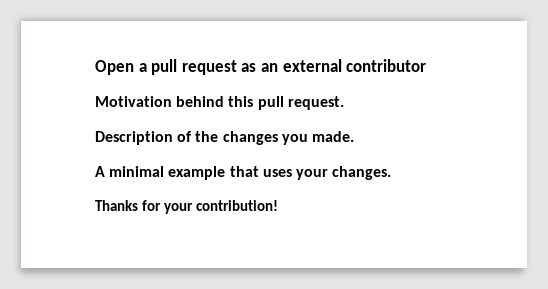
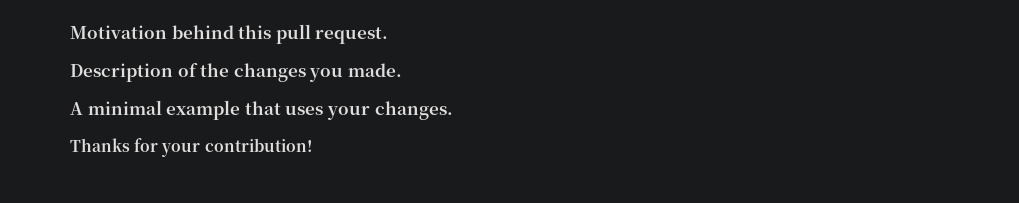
- Open a pull request as an external contributor

